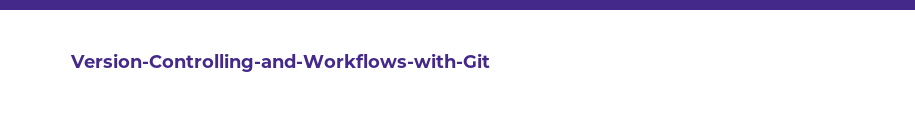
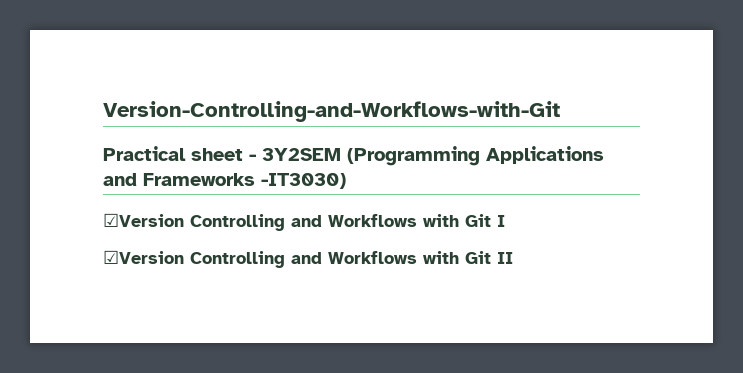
+ Practical sheet - 3Y2SEM (Programming Applications and Frameworks -IT3030)
+ ☑Version Controlling and Workflows with Git I
+ ☑Version Controlling and Workflows with Git II

